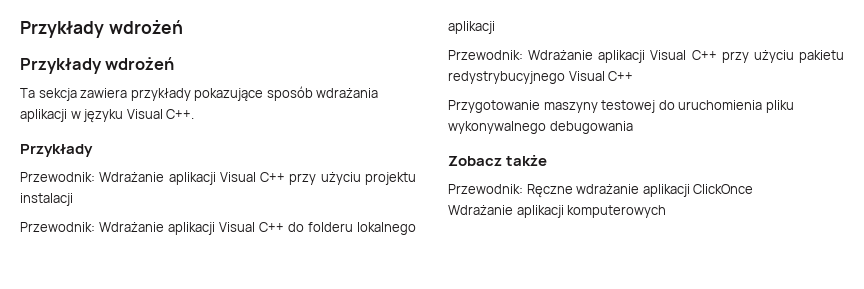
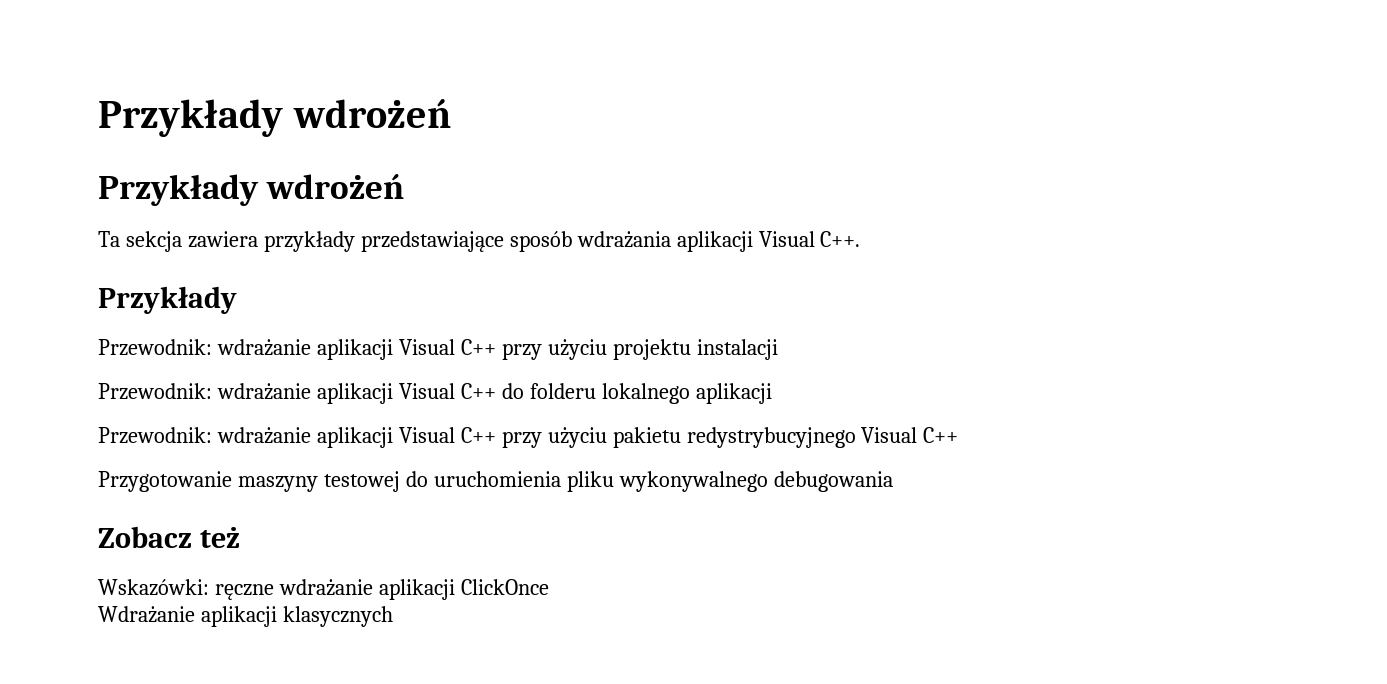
- Ta sekcja zawiera przykłady pokazujące sposób wdrażania aplikacji w języku Visual C++.
+ Ta sekcja zawiera przykłady przedstawiające sposób wdrażania aplikacji Visual C++.
- Przewodnik: Wdrażanie aplikacji Visual C++ przy użyciu projektu instalacji
+ Przewodnik: wdrażanie aplikacji Visual C++ przy użyciu projektu instalacji
- Przewodnik: Wdrażanie aplikacji Visual C++ do folderu lokalnego aplikacji
+ Przewodnik: wdrażanie aplikacji Visual C++ do folderu lokalnego aplikacji
- Przewodnik: Wdrażanie aplikacji Visual C++ przy użyciu pakietu redystrybucyjnego Visual C++
+ Przewodnik: wdrażanie aplikacji Visual C++ przy użyciu pakietu redystrybucyjnego Visual C++
- Zobacz także
- Przewodnik: Ręczne wdrażanie aplikacji ClickOnce
+ Zobacz też
+ Wskazówki: ręczne wdrażanie aplikacji ClickOnce
- Wdrażanie aplikacji komputerowych
+ Wdrażanie aplikacji klasycznych

